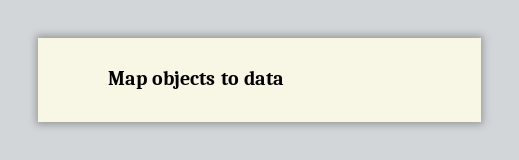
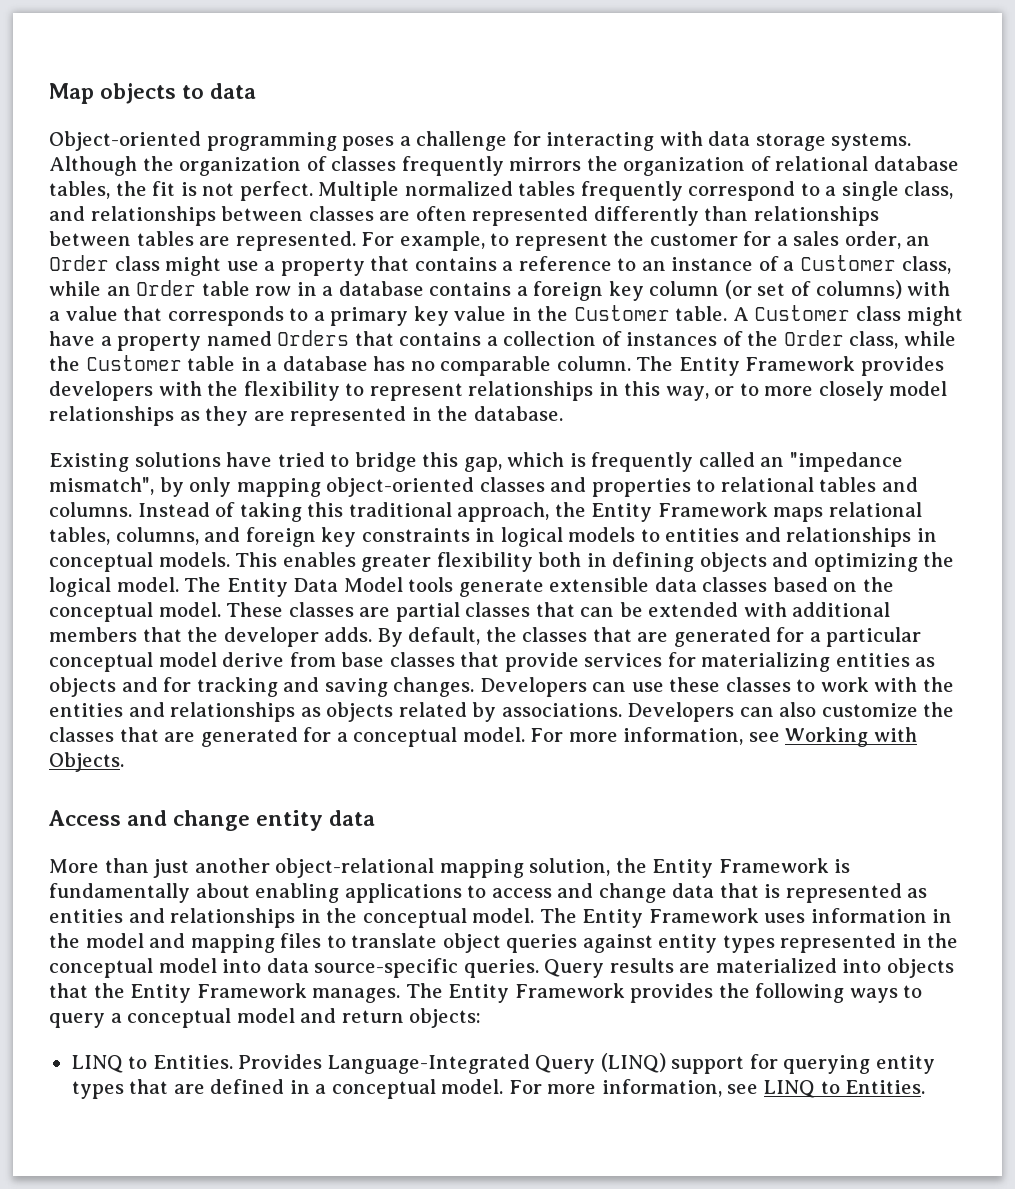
+ Object-oriented programming poses a challenge for interacting with data storage systems. Although the organization of classes frequently mirrors the organization of relational database tables, the fit is not perfect. Multiple normalized tables frequently correspond to a single class, and relationships between classes are often represented differently than relationships between tables are represented. For example, to represent the customer for a sales order, an Order class might use a property that contains a reference to an instance of a Customer class, while an Order table row in a database contains a foreign key column (or set of columns) with a value that corresponds to a primary key value in the Customer table. A Customer class might have a property named Orders that contains a collection of instances of the Order class, while the Customer table in a database has no comparable column. The Entity Framework provides developers with the flexibility to represent relationships in this way, or to more closely model relationships as they are represented in the database.
+ Existing solutions have tried to bridge this gap, which is frequently called an "impedance mismatch", by only mapping object-oriented classes and properties to relational tables and columns. Instead of taking this traditional approach, the Entity Framework maps relational tables, columns, and foreign key constraints in logical models to entities and relationships in conceptual models. This enables greater flexibility both in defining objects and optimizing the logical model. The Entity Data Model tools generate extensible data classes based on the conceptual model. These classes are partial classes that can be extended with additional members that the developer adds. By default, the classes that are generated for a particular conceptual model derive from base classes that provide services for materializing entities as objects and for tracking and saving changes. Developers can use these classes to work with the entities and relationships as objects related by associations. Developers can also customize the classes that are generated for a conceptual model. For more information, see Working with Objects.
+ Access and change entity data
+ More than just another object-relational mapping solution, the Entity Framework is fundamentally about enabling applications to access and change data that is represented as entities and relationships in the conceptual model. The Entity Framework uses information in the model and mapping files to translate object queries against entity types represented in the conceptual model into data source-specific queries. Query results are materialized into objects that the Entity Framework manages. The Entity Framework provides the following ways to query a conceptual model and return objects:
+ LINQ to Entities. Provides Language-Integrated Query (LINQ) support for querying entity types that are defined in a conceptual model. For more information, see LINQ to Entities.

